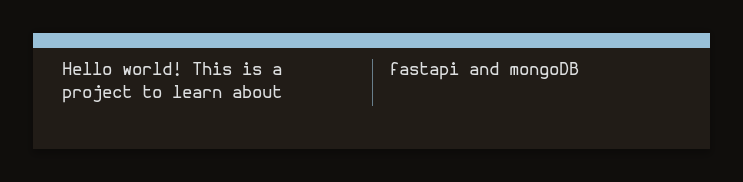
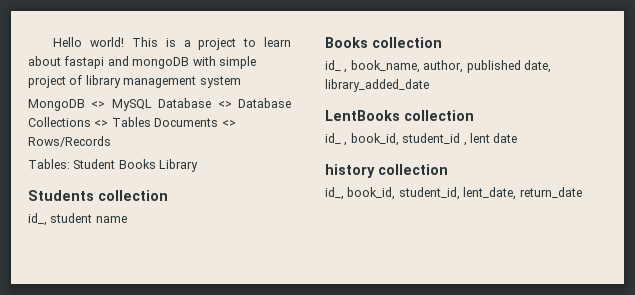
- This is a project to learn about fastapi and mongoDB
+ This is a project to learn about fastapi and mongoDB with simple project of library management system
+ MongoDB <> MySQL Database <> Database Collections <> Tables Documents <> Rows/Records
+ Tables: Student Books Library
+ Students collection
+ id_, student name
+ Books collection
+ id_ , book_name, author, published date, library_added_date
+ LentBooks collection
+ id_ , book_id, student_id , lent date
+ history collection
+ id_, book_id, student_id, lent_date, return_date

